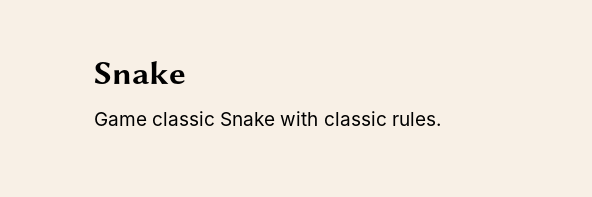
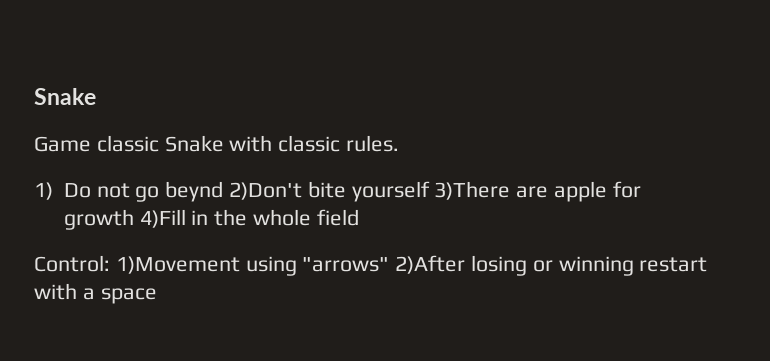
+ 1) Do not go beynd 2)Don't bite yourself 3)There are apple for growth 4)Fill in the whole field
+ Control: 1)Movement using "arrows" 2)After losing or winning restart with a space

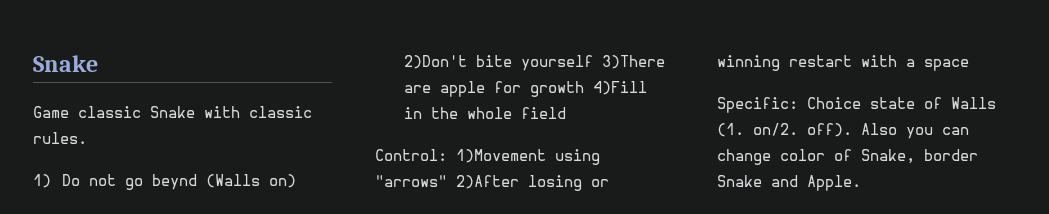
- 1) Do not go beynd 2)Don't bite yourself 3)There are apple for growth 4)Fill in the whole field
+ 1) Do not go beynd (Walls on) 2)Don't bite yourself 3)There are apple for growth 4)Fill in the whole field
+ Specific: Choice state of Walls (1. on/2. off). Also you can change color of Snake, border Snake and Apple.

